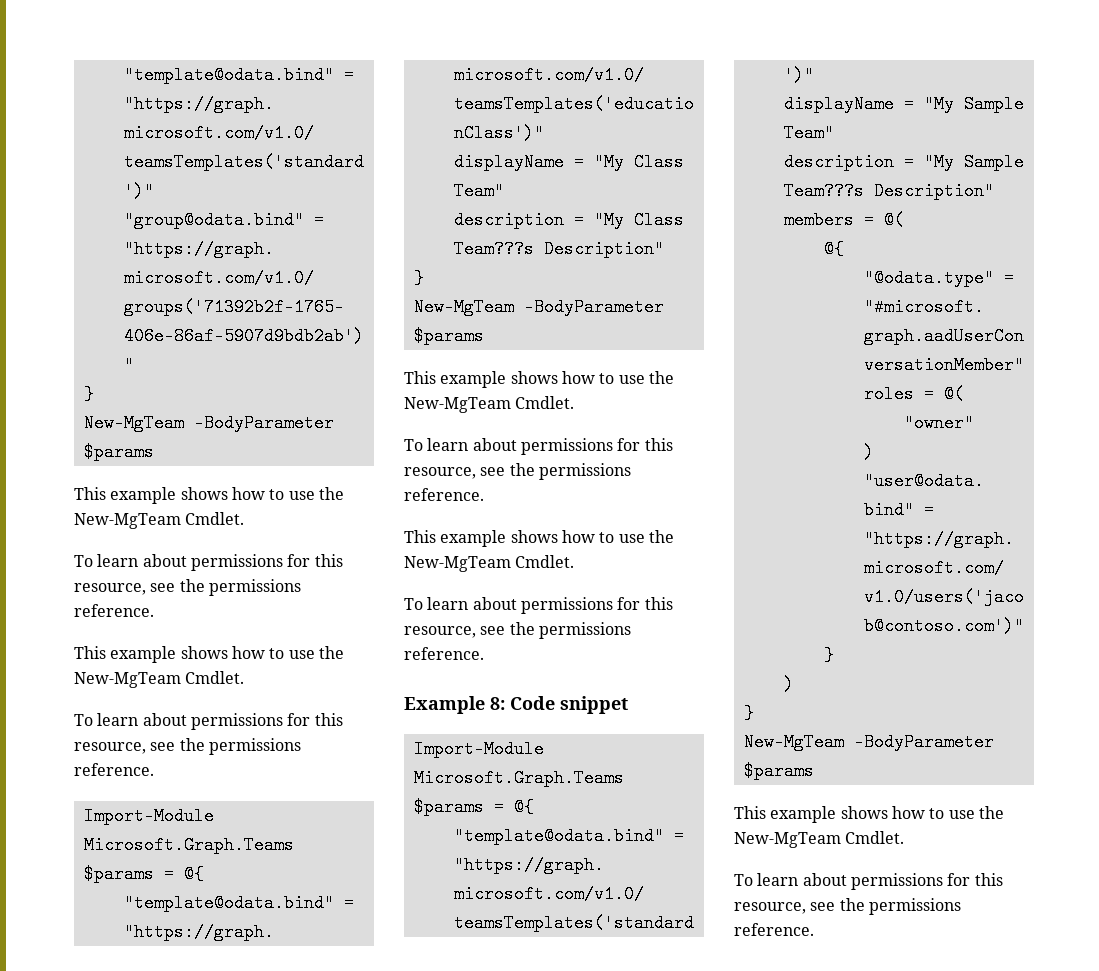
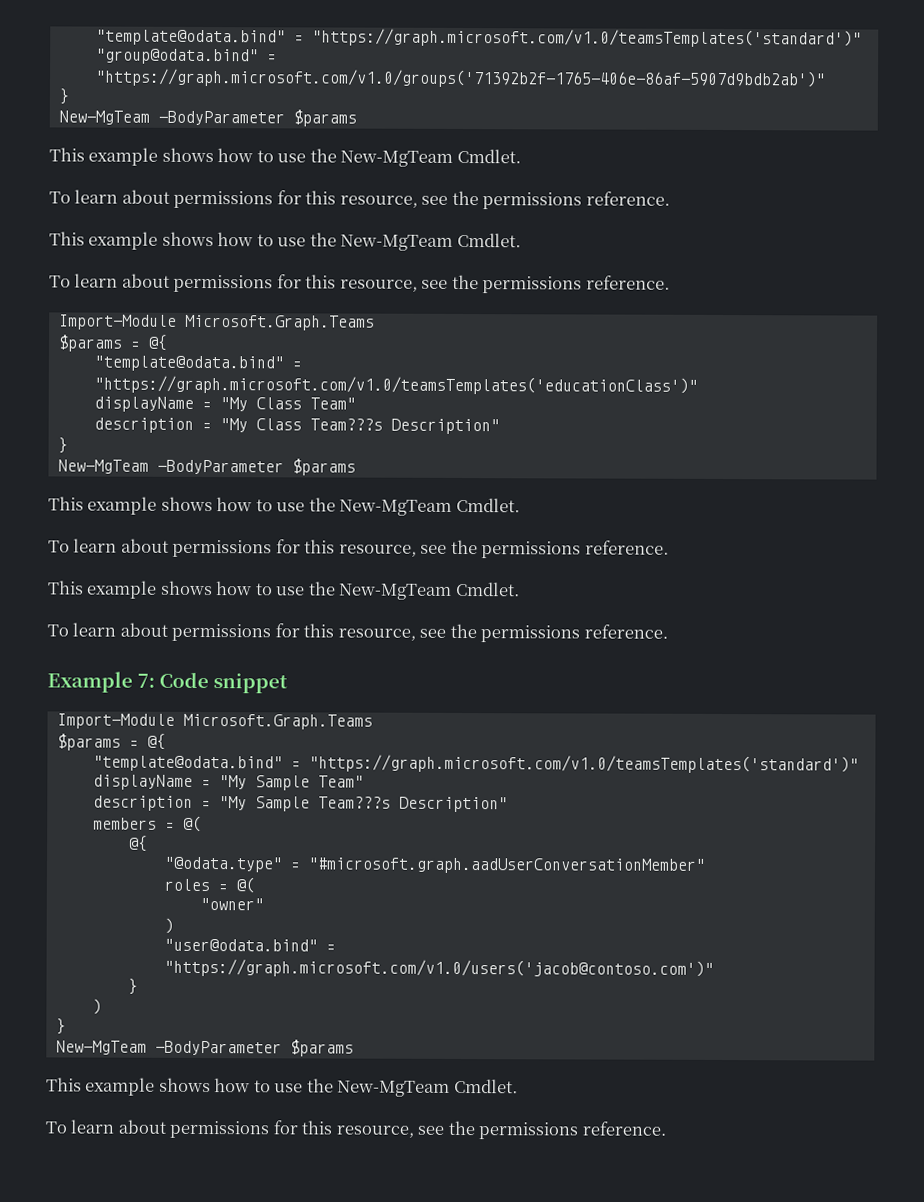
- Example 8: Code snippet
+ Example 7: Code snippet

